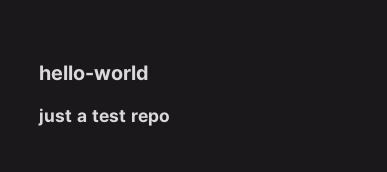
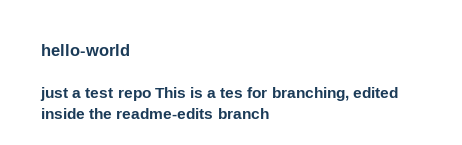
- just a test repo
+ just a test repo This is a tes for branching, edited inside the readme-edits branch

